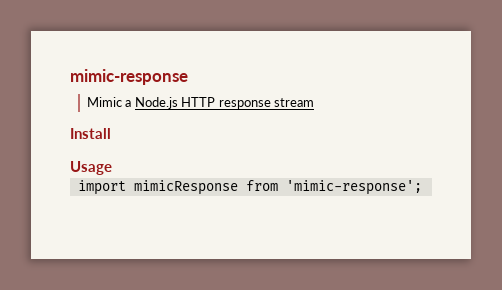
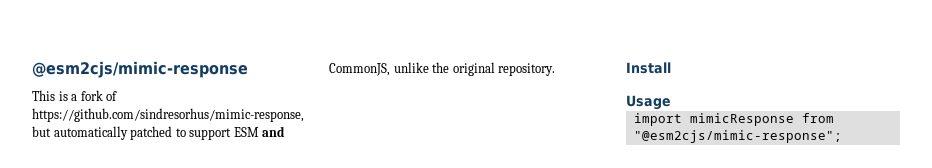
- mimic-response
- Mimic a Node.js HTTP response stream
+ @esm2cjs/mimic-response
+ This is a fork of https://github.com/sindresorhus/mimic-response, but automatically patched to support ESM and CommonJS, unlike the original repository.
- import mimicResponse from 'mimic-response';
+ import mimicResponse from "@esm2cjs/mimic-response";

